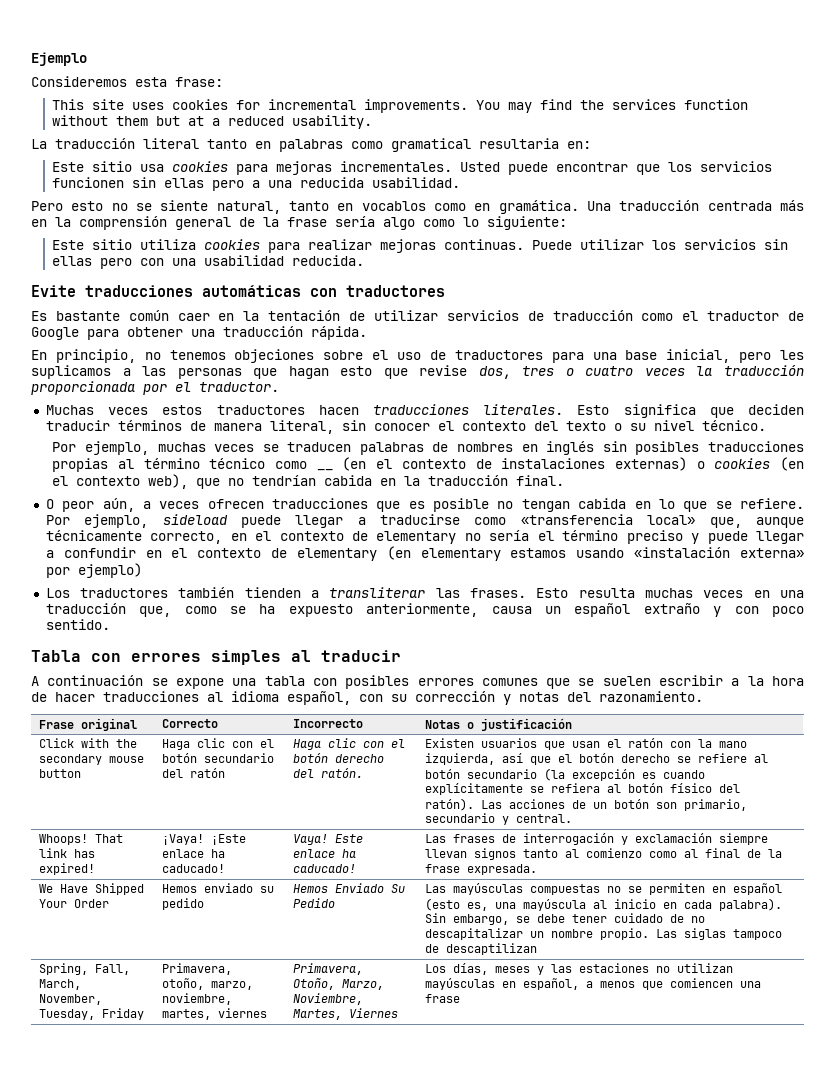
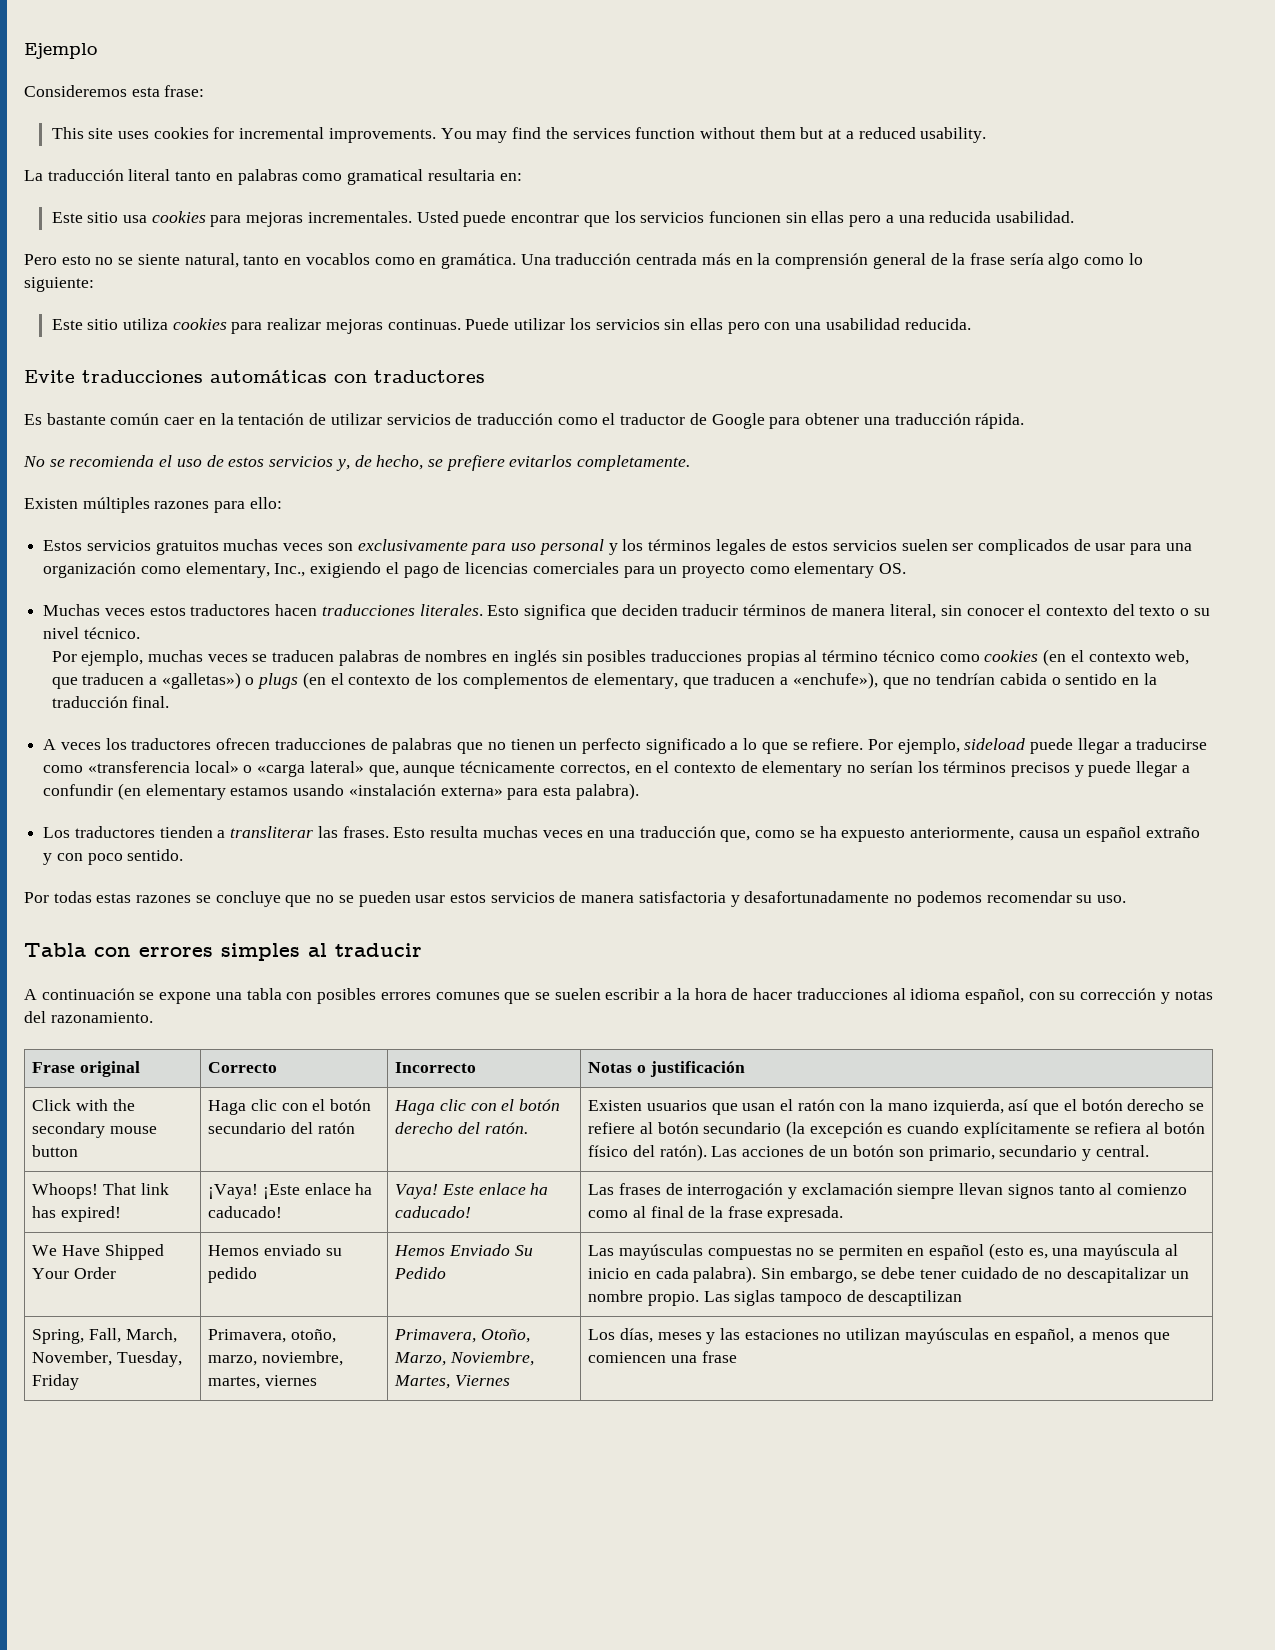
- En principio, no tenemos objeciones sobre el uso de traductores para una base inicial, pero les suplicamos a las personas que hagan esto que revise dos, tres o cuatro veces la traducción proporcionada por el traductor.
+ No se recomienda el uso de estos servicios y, de hecho, se prefiere evitarlos completamente.
+ Existen múltiples razones para ello:
+ Estos servicios gratuitos muchas veces son exclusivamente para uso personal y los términos legales de estos servicios suelen ser complicados de usar para una organización como elementary, Inc., exigiendo el pago de licencias comerciales para un proyecto como elementary OS.
- Por ejemplo, muchas veces se traducen palabras de nombres en inglés sin posibles traducciones propias al término técnico como __ (en el contexto de instalaciones externas) o cookies (en el contexto web), que no tendrían cabida en la traducción final.
+ Por ejemplo, muchas veces se traducen palabras de nombres en inglés sin posibles traducciones propias al término técnico como cookies (en el contexto web, que traducen a «galletas») o plugs (en el contexto de los complementos de elementary, que traducen a «enchufe»), que no tendrían cabida o sentido en la traducción final.
- O peor aún, a veces ofrecen traducciones que es posible no tengan cabida en lo que se refiere.
+ A veces los traductores ofrecen traducciones de palabras que no tienen un perfecto significado a lo que se refiere.
- Por ejemplo, sideload puede llegar a traducirse como «transferencia local» que, aunque técnicamente correcto, en el contexto de elementary no sería el término preciso y puede llegar a confundir en el contexto de elementary (en elementary estamos usando «instalación externa» por ejemplo)
+ Por ejemplo, sideload puede llegar a traducirse como «transferencia local» o «carga lateral» que, aunque técnicamente correctos, en el contexto de elementary no serían los términos precisos y puede llegar a confundir (en elementary estamos usando «instalación externa» para esta palabra).
- Los traductores también tienden a transliterar las frases.
+ Los traductores tienden a transliterar las frases.
+ Por todas estas razones se concluye que no se pueden usar estos servicios de manera satisfactoria y desafortunadamente no podemos recomendar su uso.

